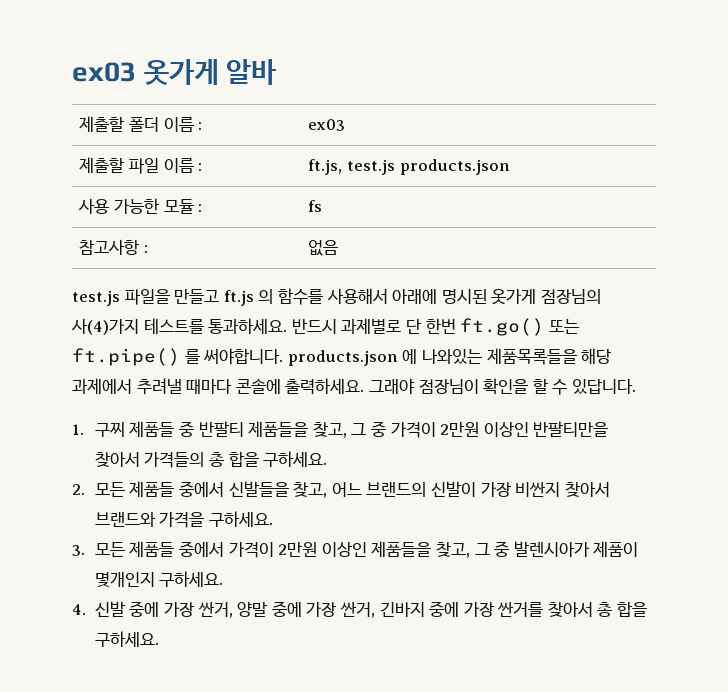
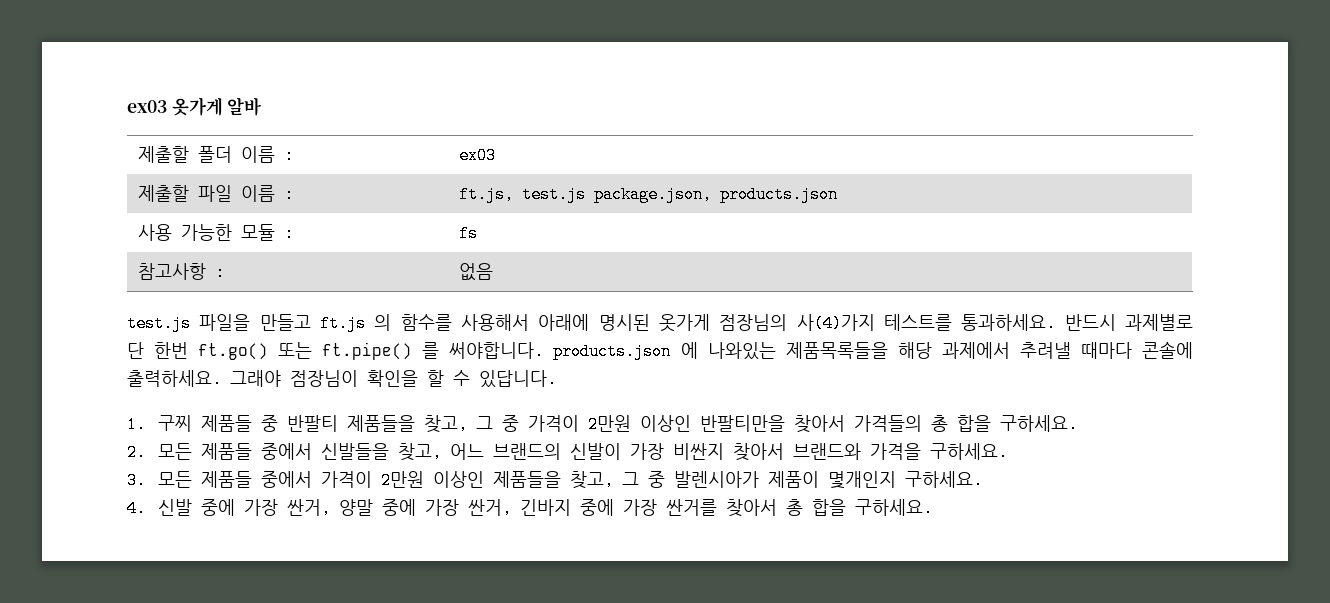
- 제출할 파일 이름 : | ft.js, test.js products.json
+ 제출할 파일 이름 : | ft.js, test.js package.json, products.json

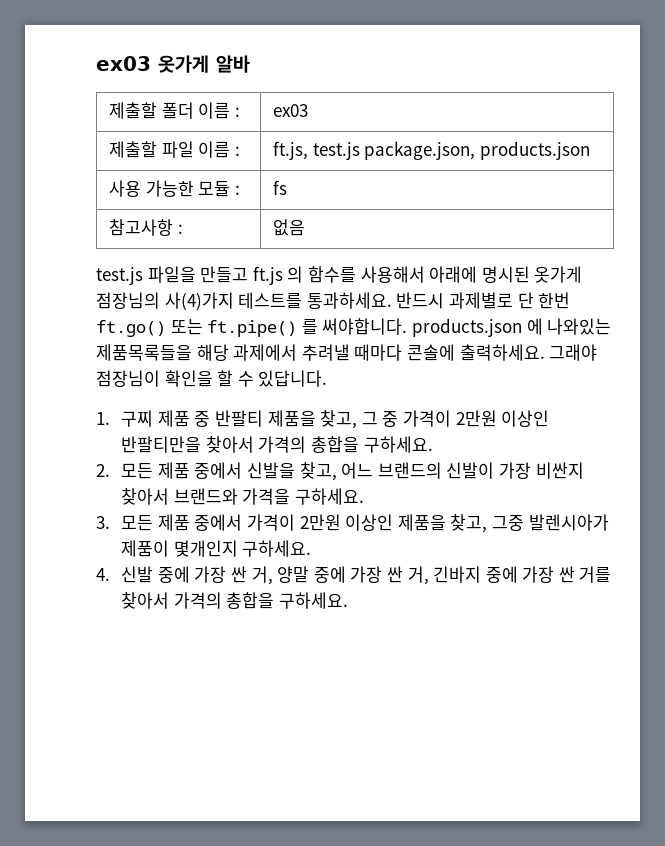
- 1. 구찌 제품들 중 반팔티 제품들을 찾고, 그 중 가격이 2만원 이상인 반팔티만을 찾아서 가격들의 총 합을 구하세요.
+ 1. 구찌 제품 중 반팔티 제품을 찾고, 그 중 가격이 2만원 이상인 반팔티만을 찾아서 가격의 총합을 구하세요.
- 2. 모든 제품들 중에서 신발들을 찾고, 어느 브랜드의 신발이 가장 비싼지 찾아서 브랜드와 가격을 구하세요.
+ 2. 모든 제품 중에서 신발을 찾고, 어느 브랜드의 신발이 가장 비싼지 찾아서 브랜드와 가격을 구하세요.
- 3. 모든 제품들 중에서 가격이 2만원 이상인 제품들을 찾고, 그 중 발렌시아가 제품이 몇개인지 구하세요.
+ 3. 모든 제품 중에서 가격이 2만원 이상인 제품을 찾고, 그중 발렌시아가 제품이 몇개인지 구하세요.
- 4. 신발 중에 가장 싼거, 양말 중에 가장 싼거, 긴바지 중에 가장 싼거를 찾아서 총 합을 구하세요.
+ 4. 신발 중에 가장 싼 거, 양말 중에 가장 싼 거, 긴바지 중에 가장 싼 거를 찾아서 가격의 총합을 구하세요.

